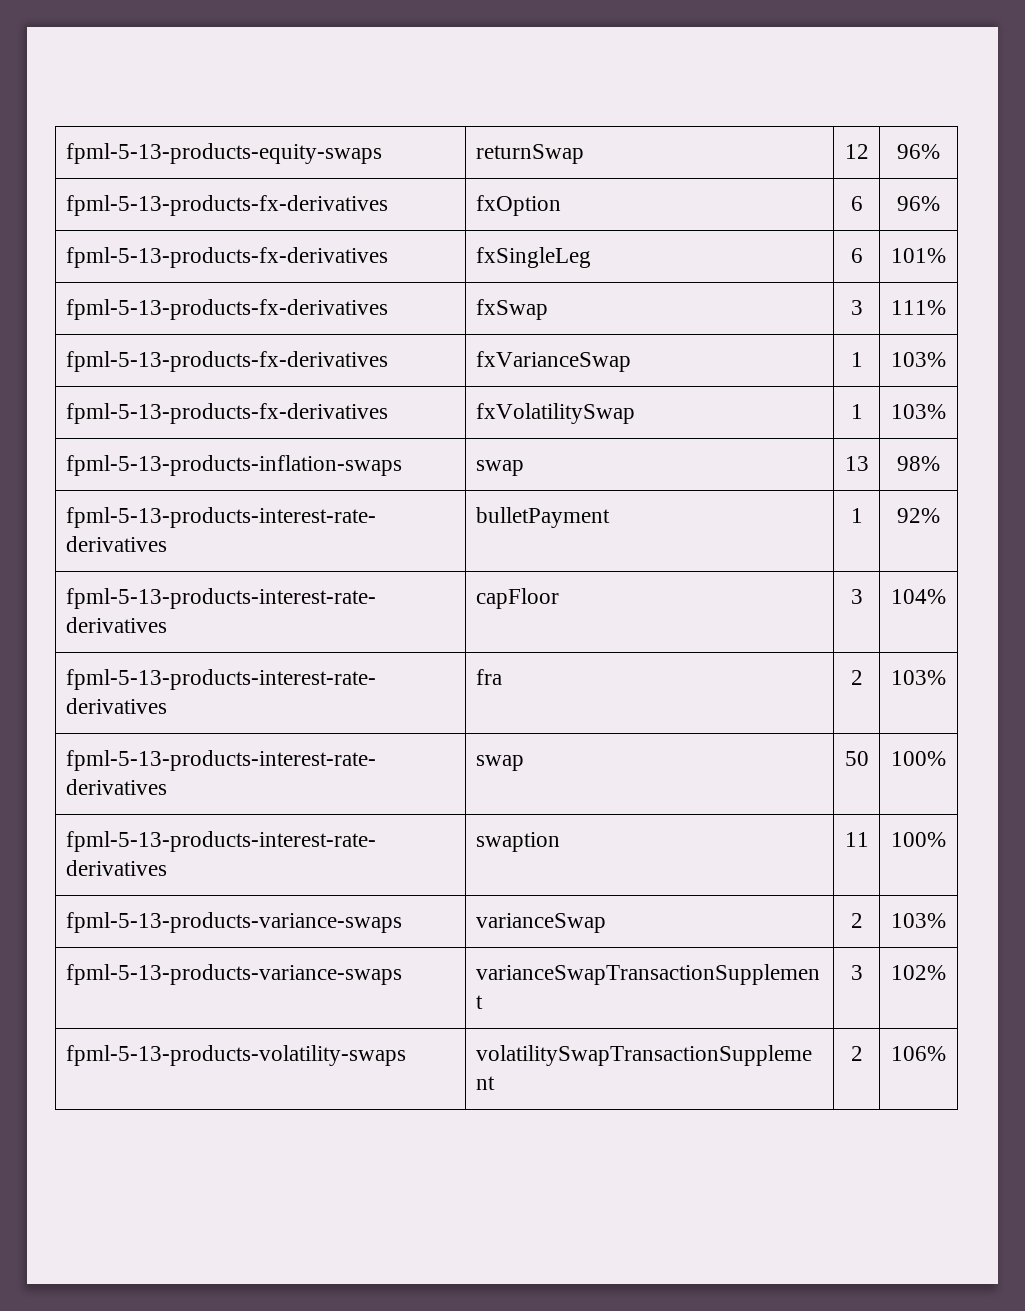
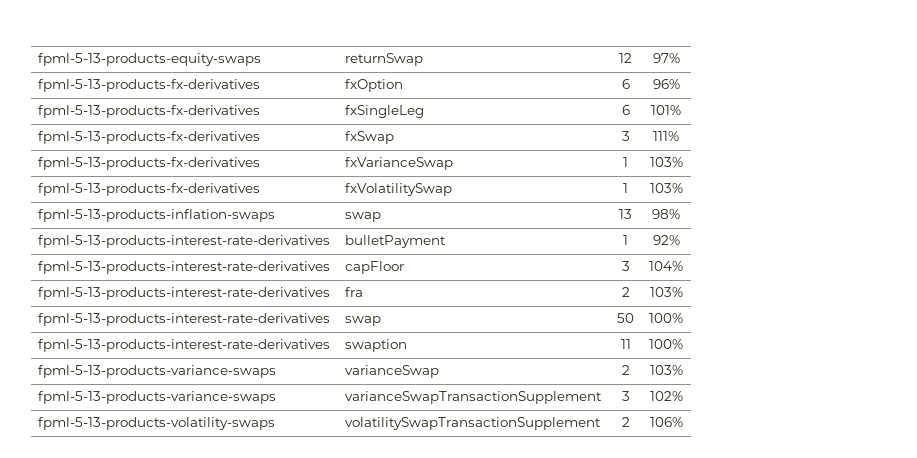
- fpml-5-13-products-equity-swaps | returnSwap | 12 | 96%
+ fpml-5-13-products-equity-swaps | returnSwap | 12 | 97%

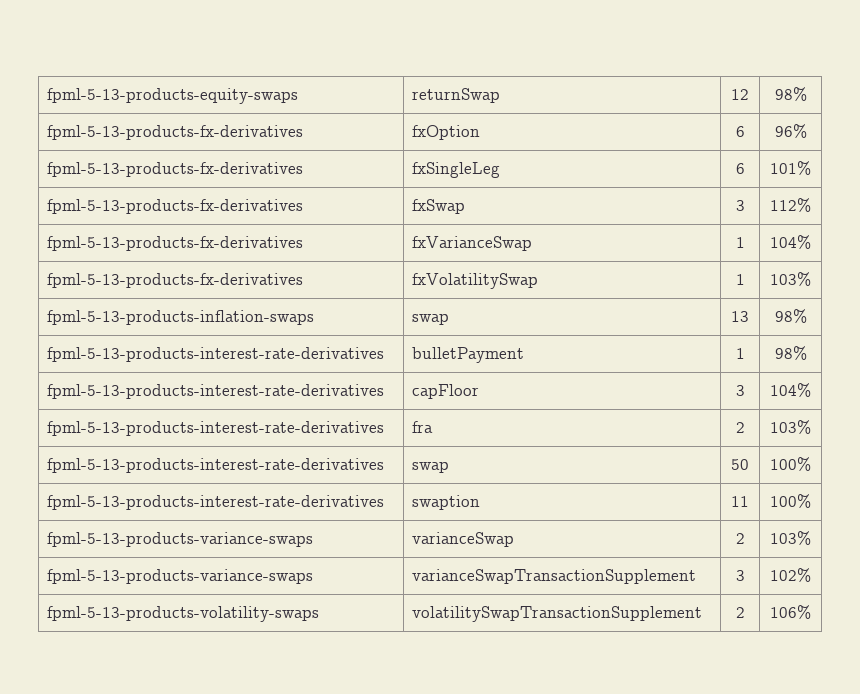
- fpml-5-13-products-equity-swaps | returnSwap | 12 | 97%
+ fpml-5-13-products-equity-swaps | returnSwap | 12 | 98%
- fpml-5-13-products-fx-derivatives | fxSwap | 3 | 111%
+ fpml-5-13-products-fx-derivatives | fxSwap | 3 | 112%
- fpml-5-13-products-fx-derivatives | fxVarianceSwap | 1 | 103%
+ fpml-5-13-products-fx-derivatives | fxVarianceSwap | 1 | 104%
- fpml-5-13-products-interest-rate-derivatives | bulletPayment | 1 | 92%
+ fpml-5-13-products-interest-rate-derivatives | bulletPayment | 1 | 98%

